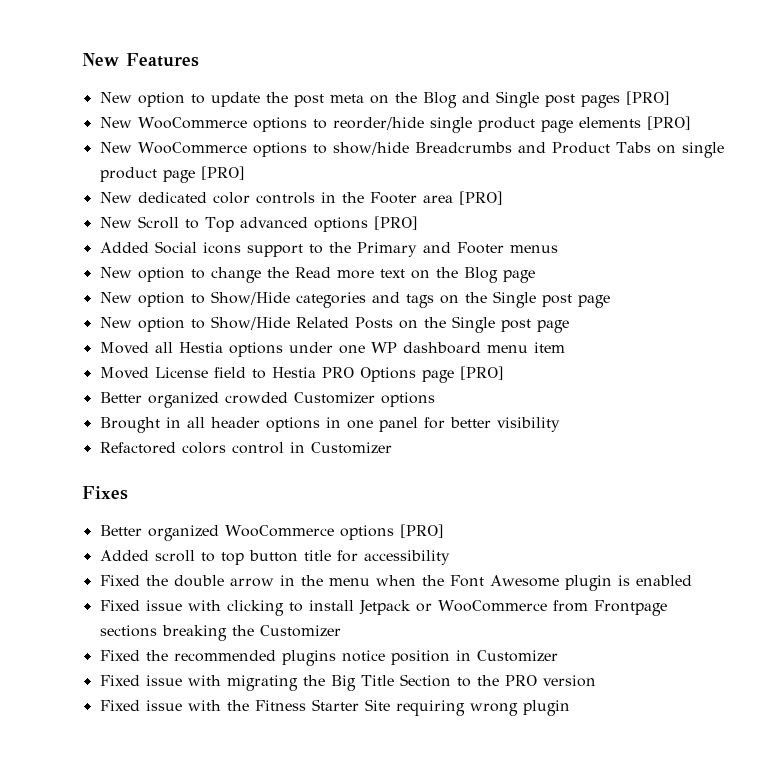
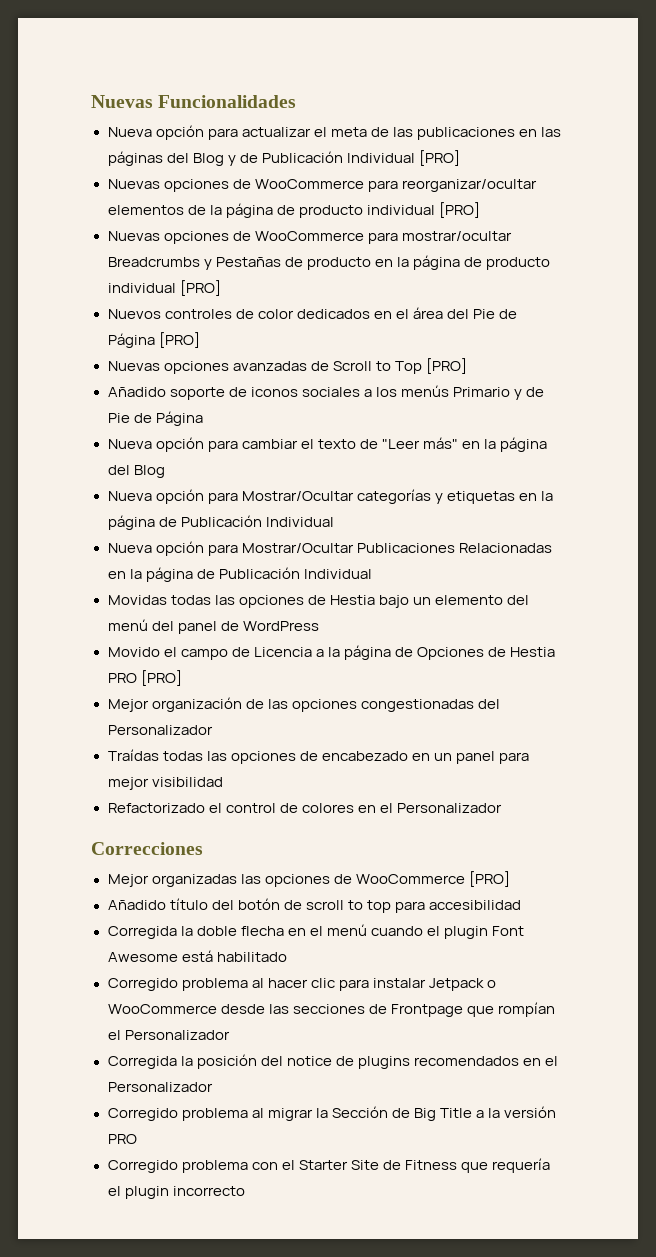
- New Features
- New option to update the post meta on the Blog and Single post pages [PRO]
- New WooCommerce options to reorder/hide single product page elements [PRO]
- New WooCommerce options to show/hide Breadcrumbs and Product Tabs on single product page [PRO]
- New dedicated color controls in the Footer area [PRO]
- New Scroll to Top advanced options [PRO]
- Added Social icons support to the Primary and Footer menus
- New option to change the Read more text on the Blog page
- New option to Show/Hide categories and tags on the Single post page
- New option to Show/Hide Related Posts on the Single post page
- Moved all Hestia options under one WP dashboard menu item
- Moved License field to Hestia PRO Options page [PRO]
- Better organized crowded Customizer options
- Brought in all header options in one panel for better visibility
- Refactored colors control in Customizer
- Fixes
- Better organized WooCommerce options [PRO]
- Added scroll to top button title for accessibility
- Fixed the double arrow in the menu when the Font Awesome plugin is enabled
- Fixed issue with clicking to install Jetpack or WooCommerce from Frontpage sections breaking the Customizer
- Fixed the recommended plugins notice position in Customizer
- Fixed issue with migrating the Big Title Section to the PRO version
- Fixed issue with the Fitness Starter Site requiring wrong plugin
+ Nuevas Funcionalidades
+ Nueva opción para actualizar el meta de las publicaciones en las páginas del Blog y de Publicación Individual [PRO]
+ Nuevas opciones de WooCommerce para reorganizar/ocultar elementos de la página de producto individual [PRO]
+ Nuevas opciones de WooCommerce para mostrar/ocultar Breadcrumbs y Pestañas de producto en la página de producto individual [PRO]
+ Nuevos controles de color dedicados en el área del Pie de Página [PRO]
+ Nuevas opciones avanzadas de Scroll to Top [PRO]
+ Añadido soporte de iconos sociales a los menús Primario y de Pie de Página
+ Nueva opción para cambiar el texto de "Leer más" en la página del Blog
+ Nueva opción para Mostrar/Ocultar categorías y etiquetas en la página de Publicación Individual
+ Nueva opción para Mostrar/Ocultar Publicaciones Relacionadas en la página de Publicación Individual
+ Movidas todas las opciones de Hestia bajo un elemento del menú del panel de WordPress
+ Movido el campo de Licencia a la página de Opciones de Hestia PRO [PRO]
+ Mejor organización de las opciones congestionadas del Personalizador
+ Traídas todas las opciones de encabezado en un panel para mejor visibilidad
+ Refactorizado el control de colores en el Personalizador
+ Correcciones
+ Mejor organizadas las opciones de WooCommerce [PRO]
+ Añadido título del botón de scroll to top para accesibilidad
+ Corregida la doble flecha en el menú cuando el plugin Font Awesome está habilitado
+ Corregido problema al hacer clic para instalar Jetpack o WooCommerce desde las secciones de Frontpage que rompían el Personalizador
+ Corregida la posición del notice de plugins recomendados en el Personalizador
+ Corregido problema al migrar la Sección de Big Title a la versión PRO
+ Corregido problema con el Starter Site de Fitness que requería el plugin incorrecto

